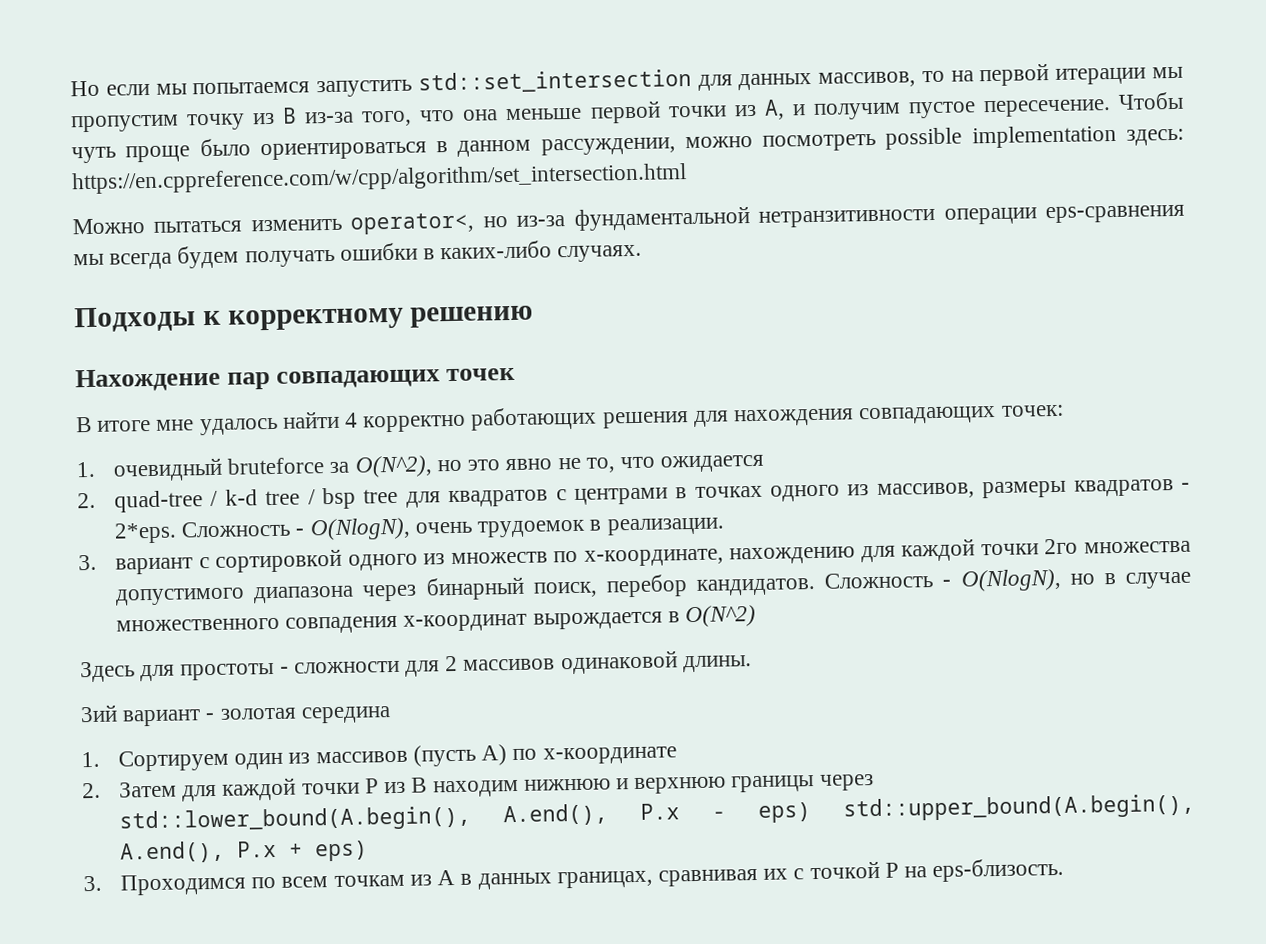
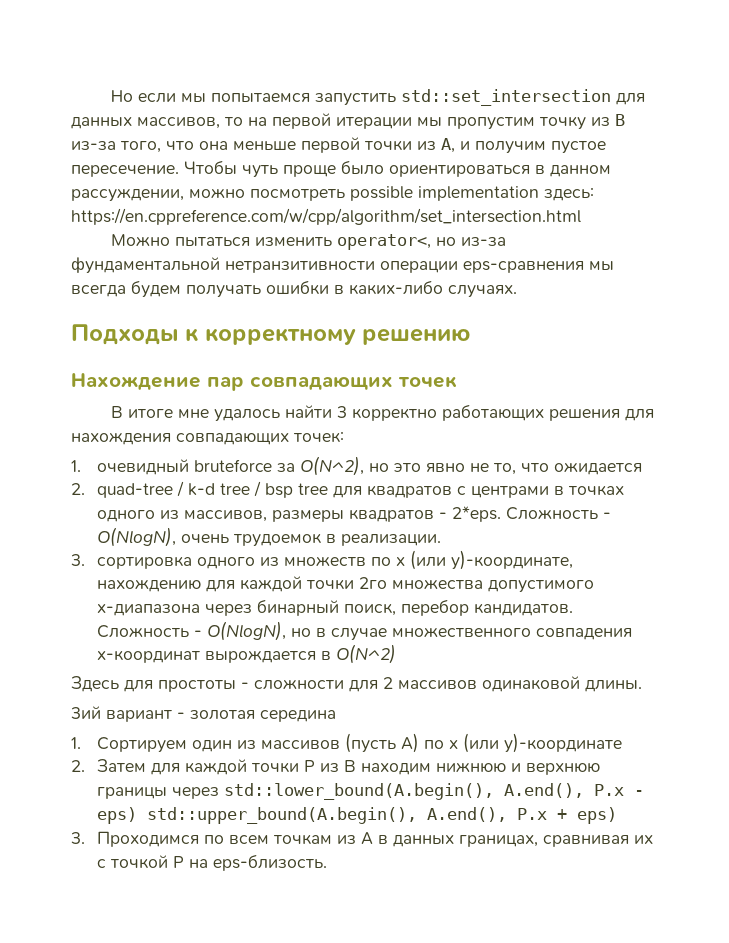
- В итоге мне удалось найти 4 корректно работающих решения для нахождения совпадающих точек:
+ В итоге мне удалось найти 3 корректно работающих решения для нахождения совпадающих точек:
- 3. вариант с сортировкой одного из множеств по x-координате, нахождению для каждой точки 2го множества допустимого диапазона через бинарный поиск, перебор кандидатов.
+ 3. сортировка одного из множеств по x (или y)-координате, нахождению для каждой точки 2го множества допустимого x-диапазона через бинарный поиск, перебор кандидатов.
- 1. Сортируем один из массивов (пусть A) по х-координате
+ 1. Сортируем один из массивов (пусть A) по x (или y)-координате

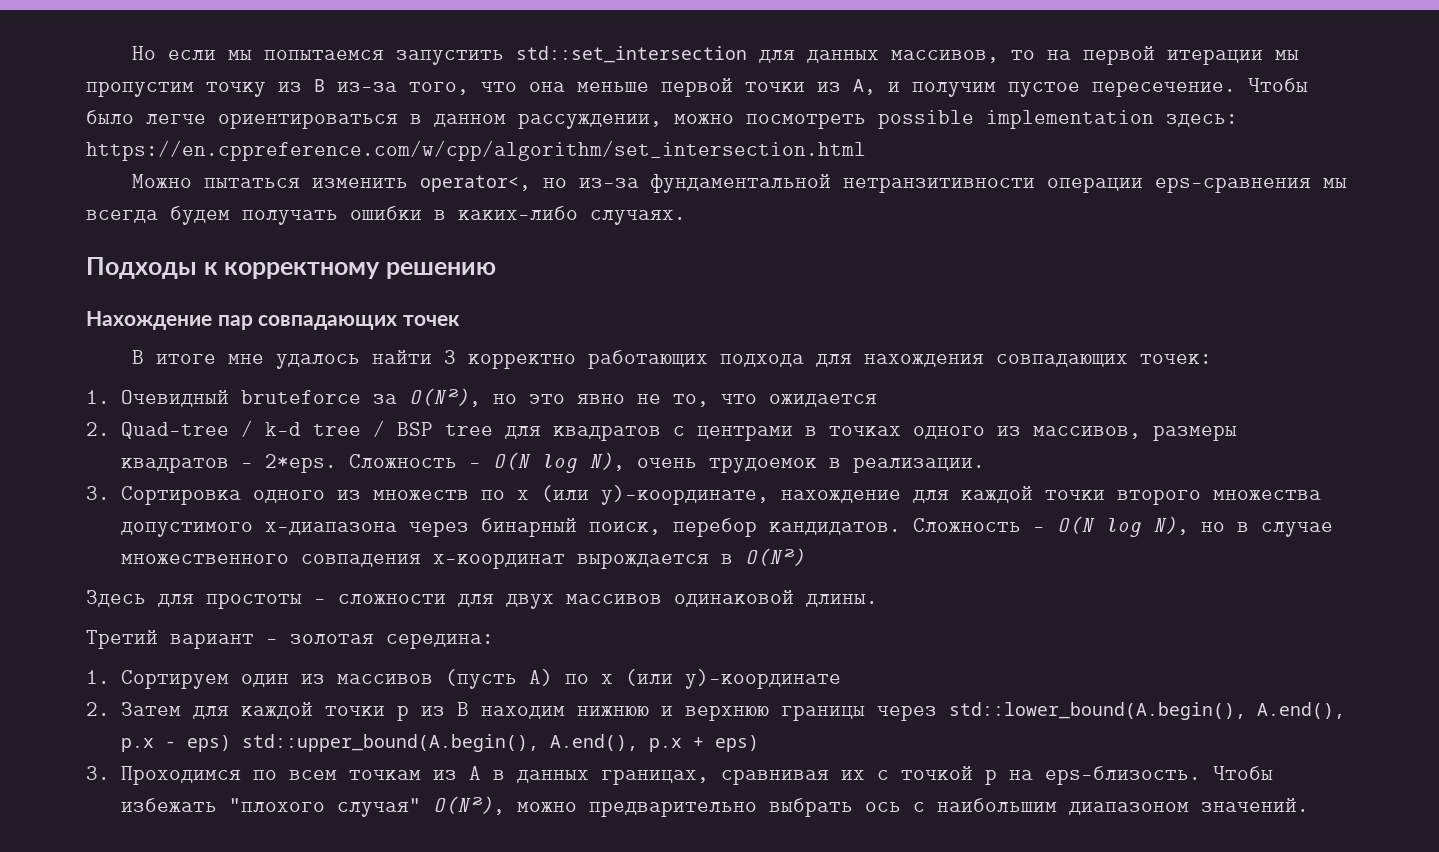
- Чтобы чуть проще было ориентироваться в данном рассуждении, можно посмотреть possible implementation здесь: https://en.cppreference.com/w/cpp/algorithm/set_intersection.html
+ Чтобы было легче ориентироваться в данном рассуждении, можно посмотреть possible implementation здесь: https://en.cppreference.com/w/cpp/algorithm/set_intersection.html
- В итоге мне удалось найти 3 корректно работающих решения для нахождения совпадающих точек:
+ В итоге мне удалось найти 3 корректно работающих подхода для нахождения совпадающих точек:
- 1. очевидный bruteforce за O(N^2), но это явно не то, что ожидается
+ 1. Очевидный bruteforce за O(N²), но это явно не то, что ожидается
- 2. quad-tree / k-d tree / bsp tree для квадратов с центрами в точках одного из массивов, размеры квадратов - 2*eps.
+ 2. Quad-tree / k-d tree / BSP tree для квадратов с центрами в точках одного из массивов, размеры квадратов — 2*eps.
- Сложность - O(NlogN), очень трудоемок в реализации.
+ Сложность — O(N log N), очень трудоемок в реализации.
- 3. сортировка одного из множеств по x (или y)-координате, нахождению для каждой точки 2го множества допустимого x-диапазона через бинарный поиск, перебор кандидатов.
+ 3. Сортировка одного из множеств по x (или y)-координате, нахождение для каждой точки второго множества допустимого x-диапазона через бинарный поиск, перебор кандидатов.
- Сложность - O(NlogN), но в случае множественного совпадения x-координат вырождается в O(N^2)
+ Сложность — O(N log N), но в случае множественного совпадения x-координат вырождается в O(N²)
- Здесь для простоты - сложности для 2 массивов одинаковой длины.
+ Здесь для простоты — сложности для двух массивов одинаковой длины.
- 3ий вариант - золотая середина
+ Третий вариант — золотая середина:
- 2. Затем для каждой точки P из B находим нижнюю и верхнюю границы через std::lower_bound(A.begin(), A.end(), P.x - eps) std::upper_bound(A.begin(), A.end(), P.x + eps)
+ 2. Затем для каждой точки p из B находим нижнюю и верхнюю границы через std::lower_bound(A.begin(), A.end(), p.x - eps) std::upper_bound(A.begin(), A.end(), p.x + eps)
- 3. Проходимся по всем точкам из A в данных границах, сравнивая их с точкой P на eps-близость.
+ 3. Проходимся по всем точкам из A в данных границах, сравнивая их с точкой p на eps-близость.
+ Чтобы избежать "плохого случая" O(N²), можно предварительно выбрать ось с наибольшим диапазоном значений.

